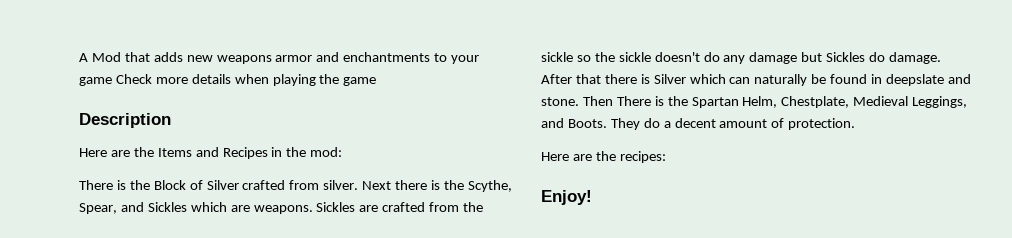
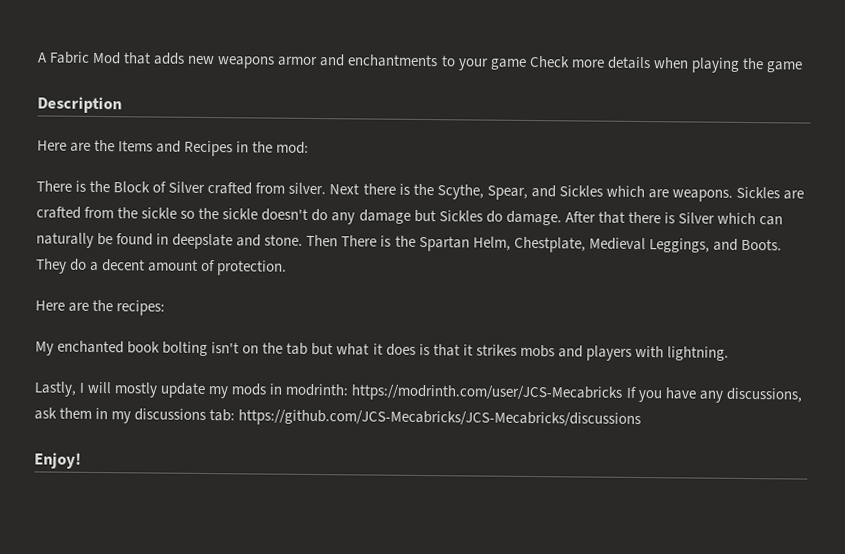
- A Mod that adds new weapons armor and enchantments to your game Check more details when playing the game
+ A Fabric Mod that adds new weapons armor and enchantments to your game Check more details when playing the game
+ My enchanted book bolting isn't on the tab but what it does is that it strikes mobs and players with lightning.
+ Lastly, I will mostly update my mods in modrinth: https://modrinth.com/user/JCS-Mecabricks If you have any discussions, ask them in my discussions tab: https://github.com/JCS-Mecabricks/JCS-Mecabricks/discussions

